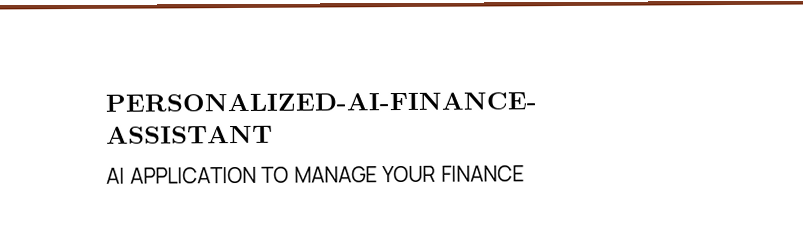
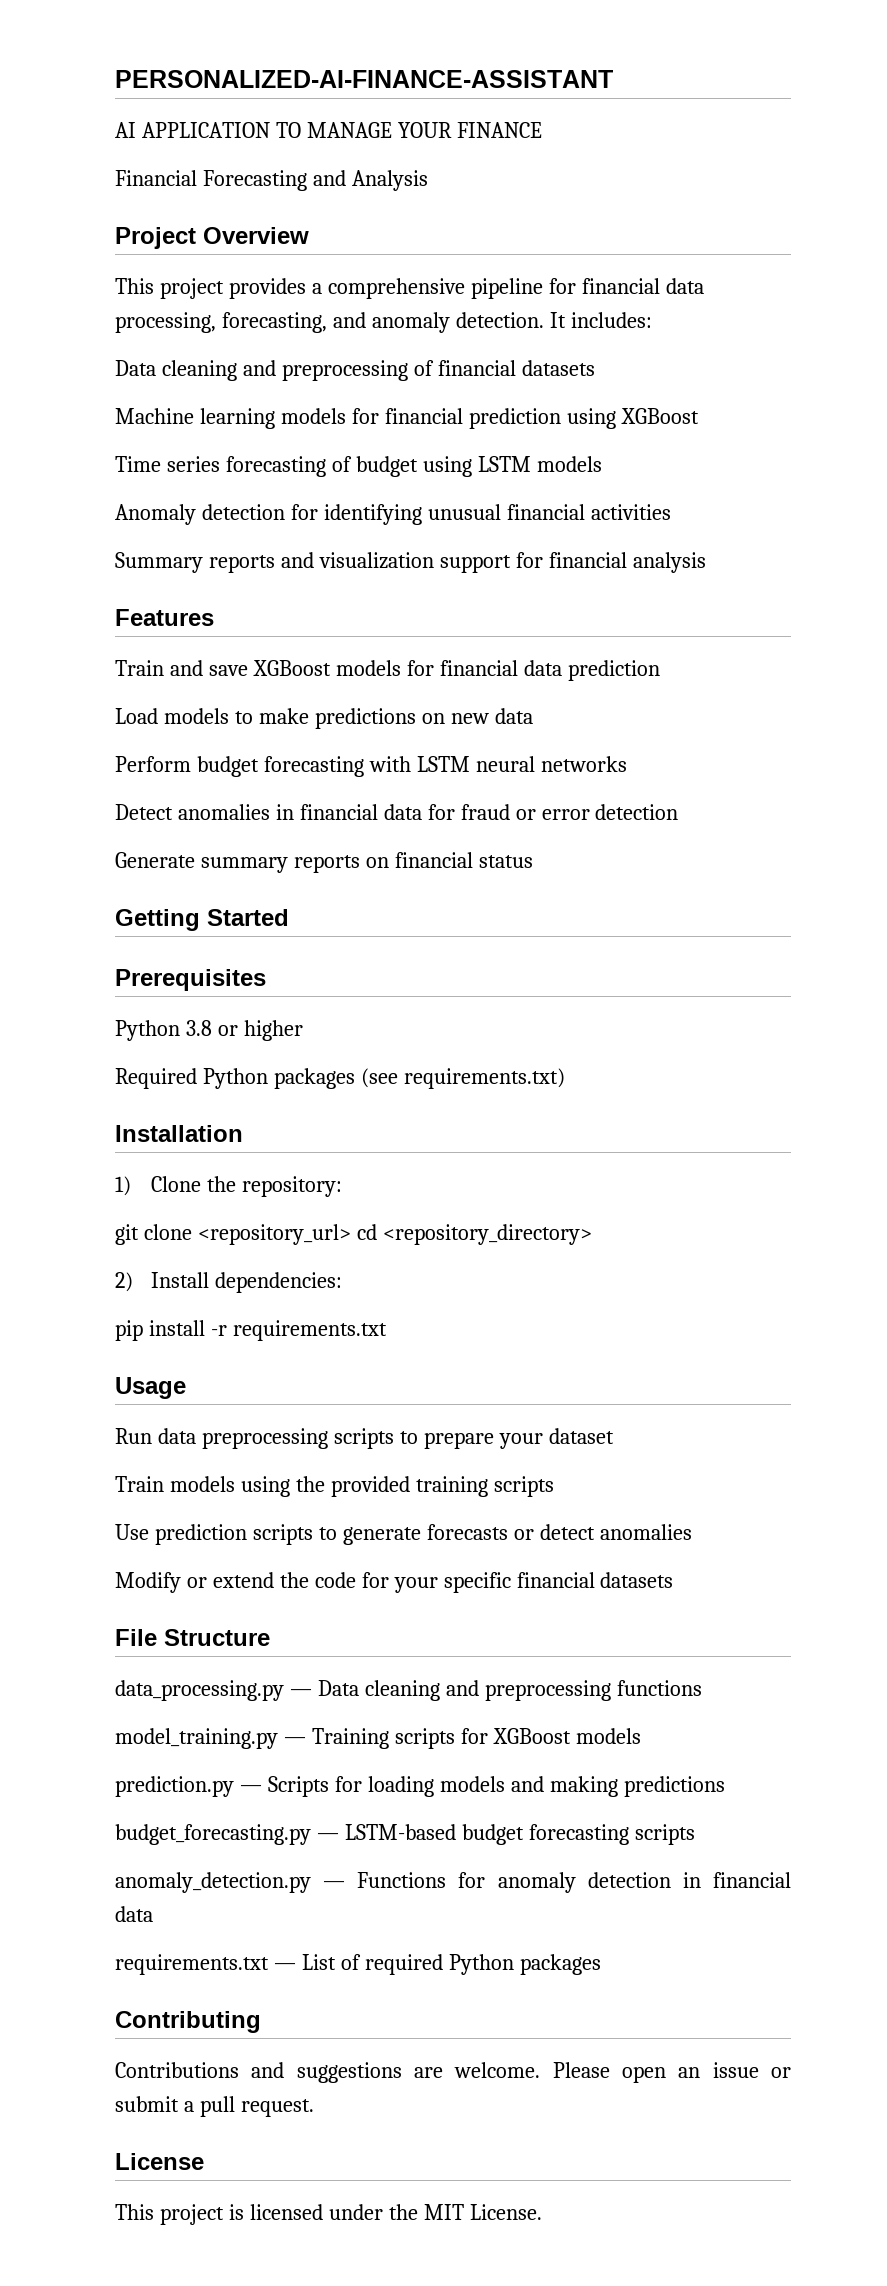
+ Financial Forecasting and Analysis
+ Project Overview
+ This project provides a comprehensive pipeline for financial data processing, forecasting, and anomaly detection. It includes:
+ Data cleaning and preprocessing of financial datasets
+ Machine learning models for financial prediction using XGBoost
+ Time series forecasting of budget using LSTM models
+ Anomaly detection for identifying unusual financial activities
+ Summary reports and visualization support for financial analysis
+ Features
+ Train and save XGBoost models for financial data prediction
+ Load models to make predictions on new data
+ Perform budget forecasting with LSTM neural networks
+ Detect anomalies in financial data for fraud or error detection
+ Generate summary reports on financial status
+ Getting Started
+ Prerequisites
+ Python 3.8 or higher
+ Required Python packages (see requirements.txt)
+ Installation
+ 1) Clone the repository:
+ git clone <repository_url> cd <repository_directory>
+ 2) Install dependencies:
+ pip install -r requirements.txt
+ Usage
+ Run data preprocessing scripts to prepare your dataset
+ Train models using the provided training scripts
+ Use prediction scripts to generate forecasts or detect anomalies
+ Modify or extend the code for your specific financial datasets
+ File Structure
+ data_processing.py — Data cleaning and preprocessing functions
+ model_training.py — Training scripts for XGBoost models
+ prediction.py — Scripts for loading models and making predictions
+ budget_forecasting.py — LSTM-based budget forecasting scripts
+ anomaly_detection.py — Functions for anomaly detection in financial data
+ requirements.txt — List of required Python packages
+ Contributing
+ Contributions and suggestions are welcome. Please open an issue or submit a pull request.
+ License
+ This project is licensed under the MIT License.

